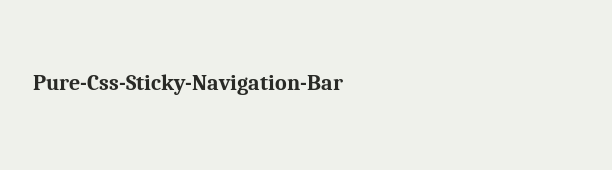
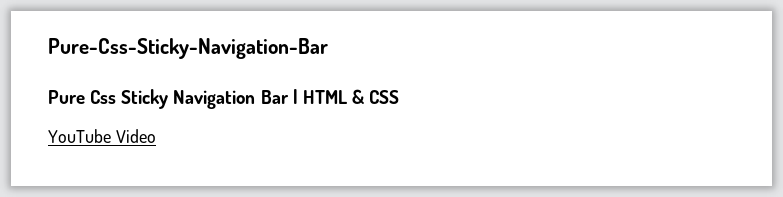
+ Pure Css Sticky Navigation Bar | HTML & CSS
+ YouTube Video

